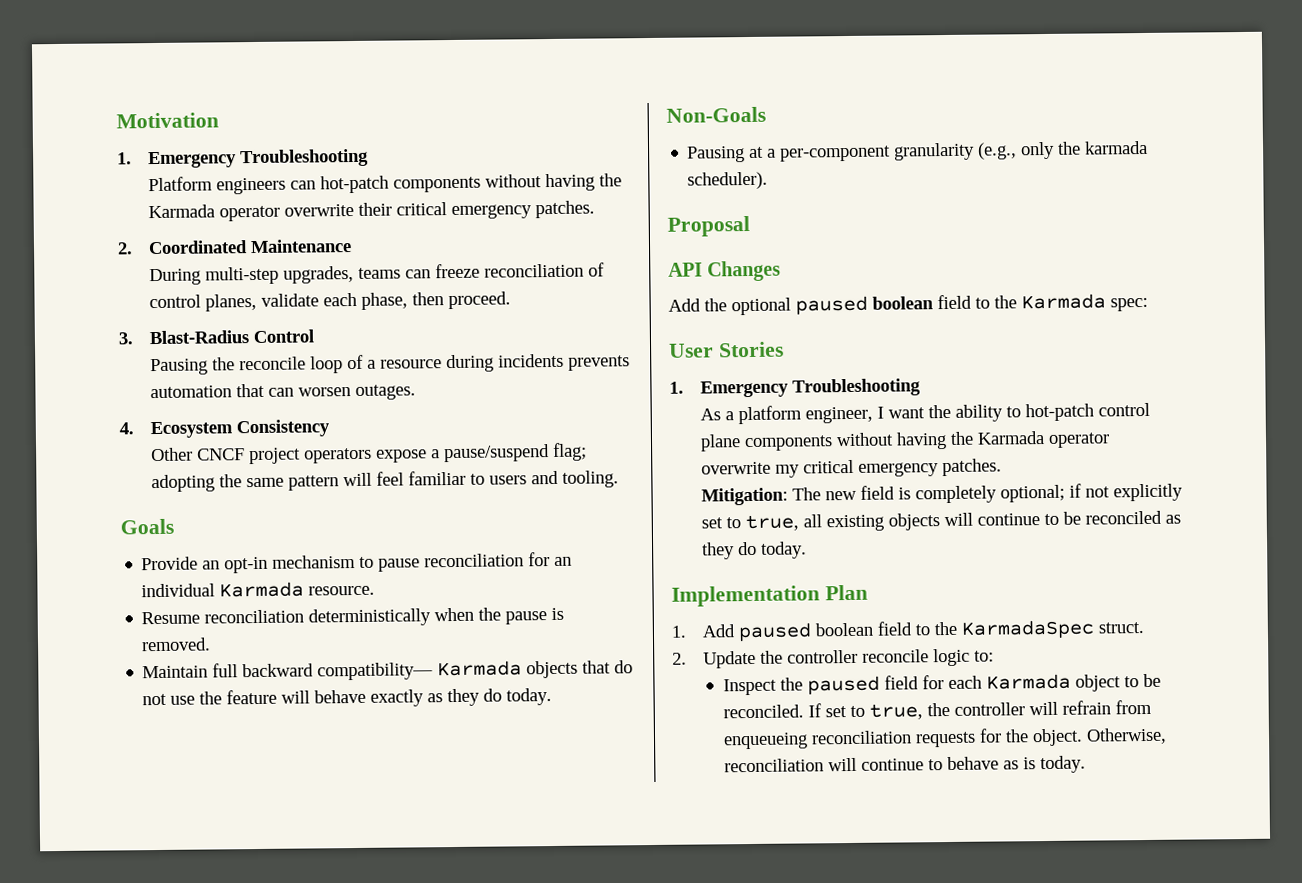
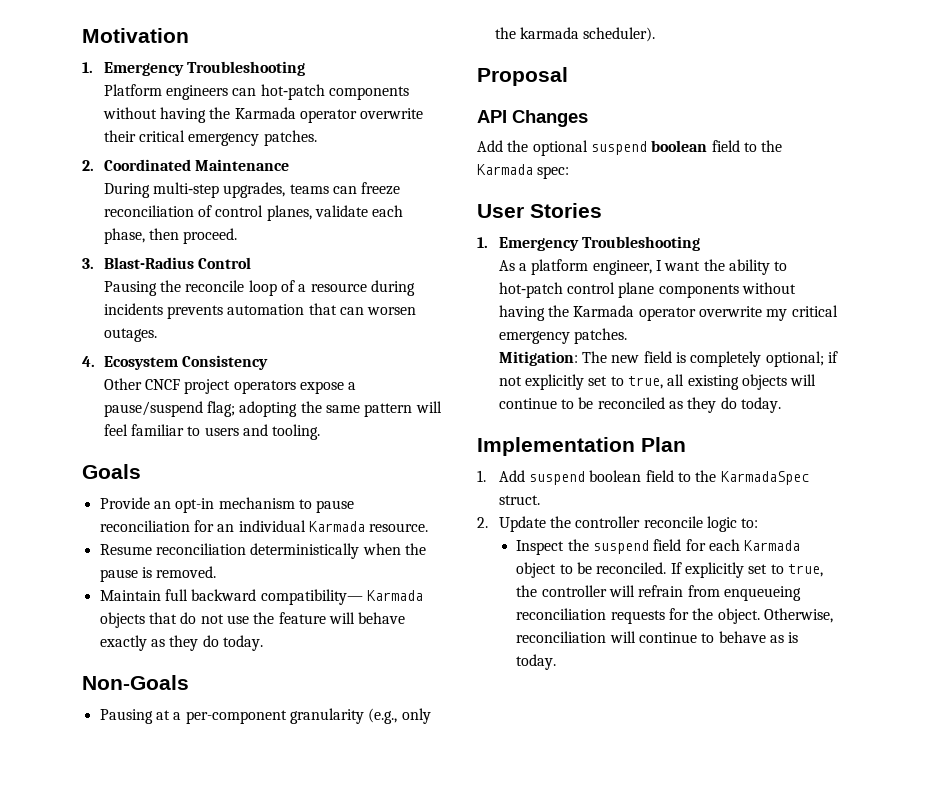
- Add the optional paused boolean field to the Karmada spec:
+ Add the optional suspend boolean field to the Karmada spec:
- 1. Add paused boolean field to the KarmadaSpec struct.
+ 1. Add suspend boolean field to the KarmadaSpec struct.
- Inspect the paused field for each Karmada object to be reconciled.
+ Inspect the suspend field for each Karmada object to be reconciled.
- If set to true, the controller will refrain from enqueueing reconciliation requests for the object.
+ If explicitly set to true, the controller will refrain from enqueueing reconciliation requests for the object.

